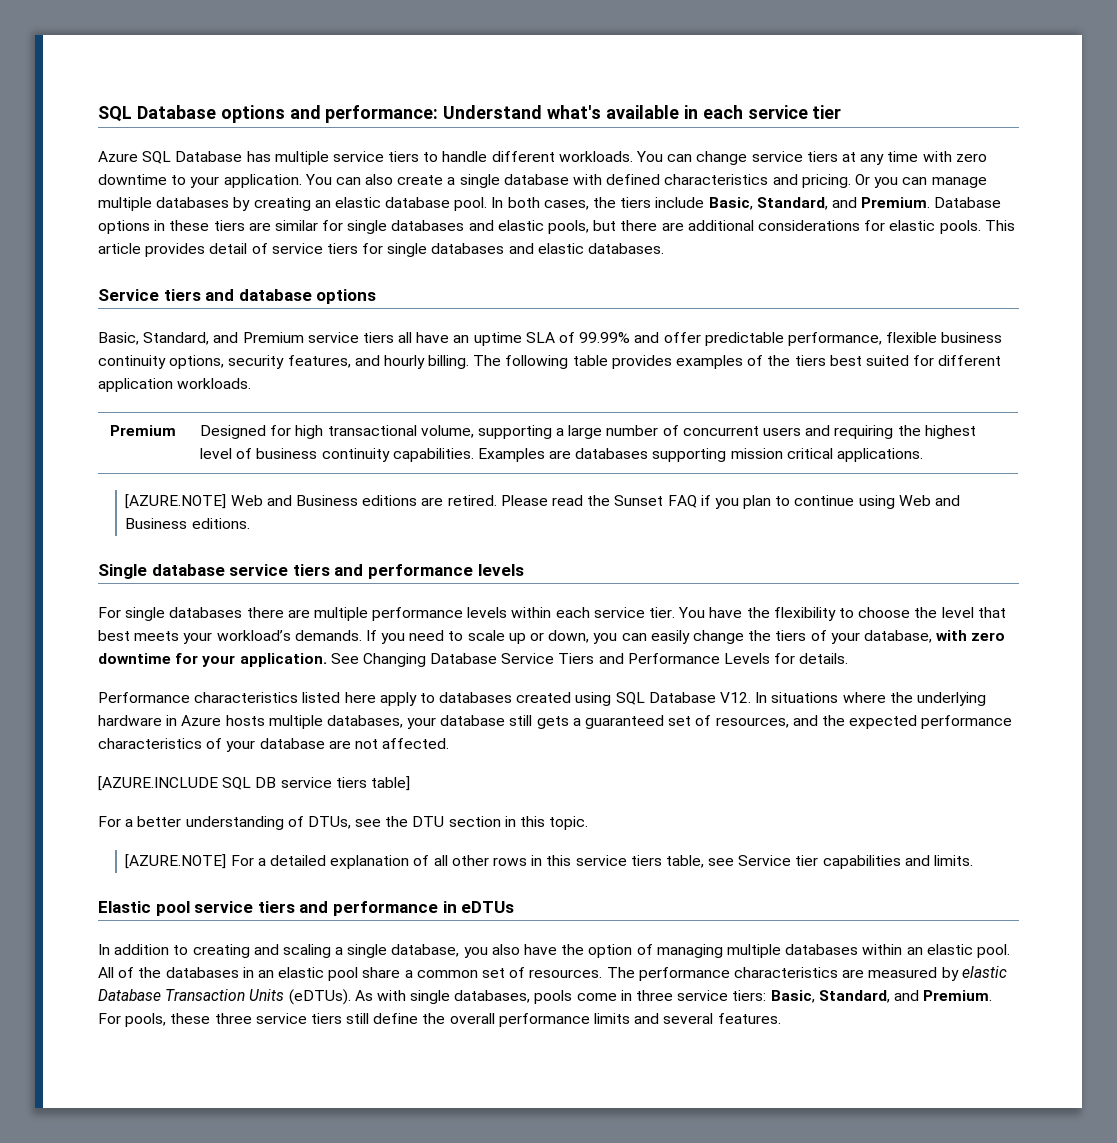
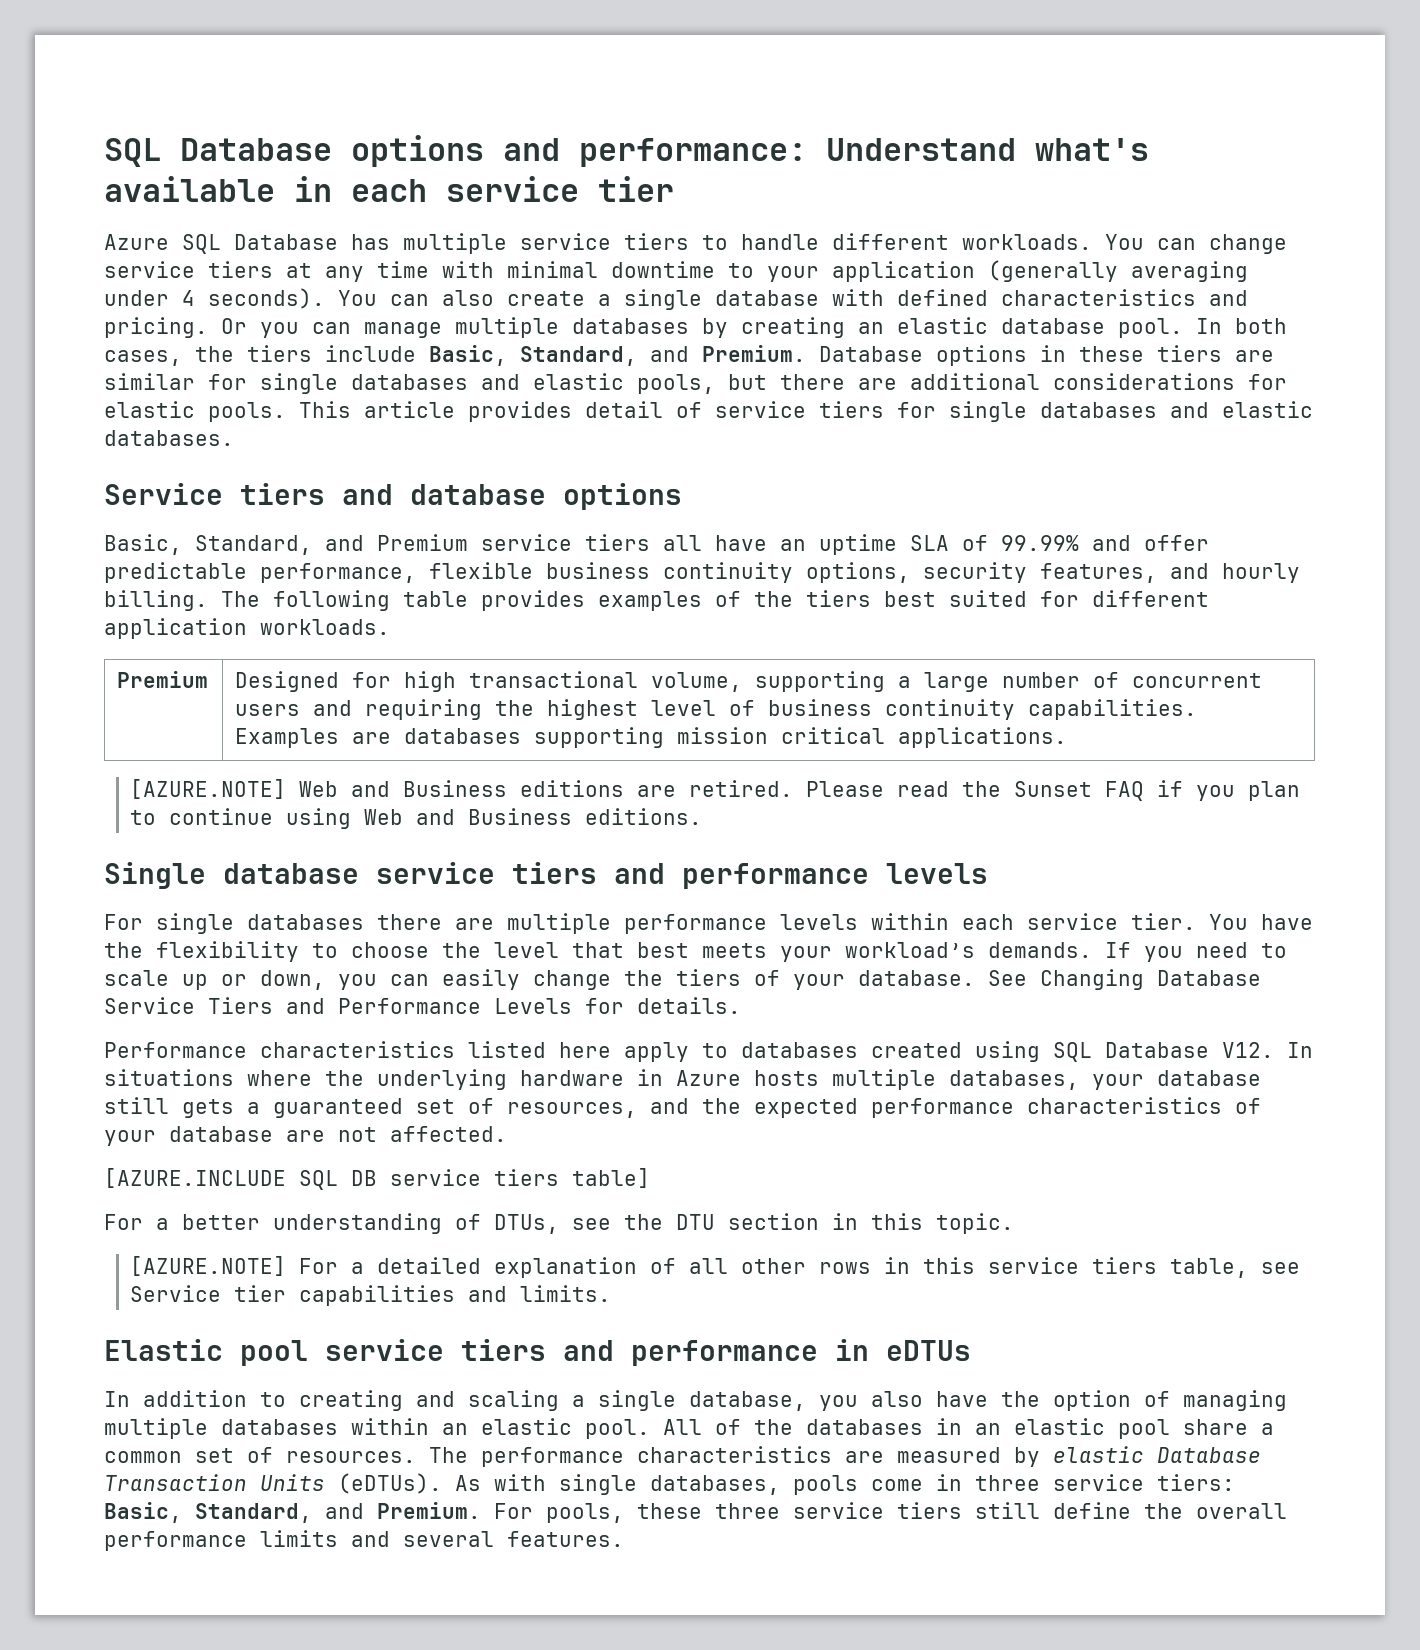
- You can change service tiers at any time with zero downtime to your application.
+ You can change service tiers at any time with minimal downtime to your application (generally averaging under 4 seconds).
- If you need to scale up or down, you can easily change the tiers of your database, with zero downtime for your application.
+ If you need to scale up or down, you can easily change the tiers of your database.

